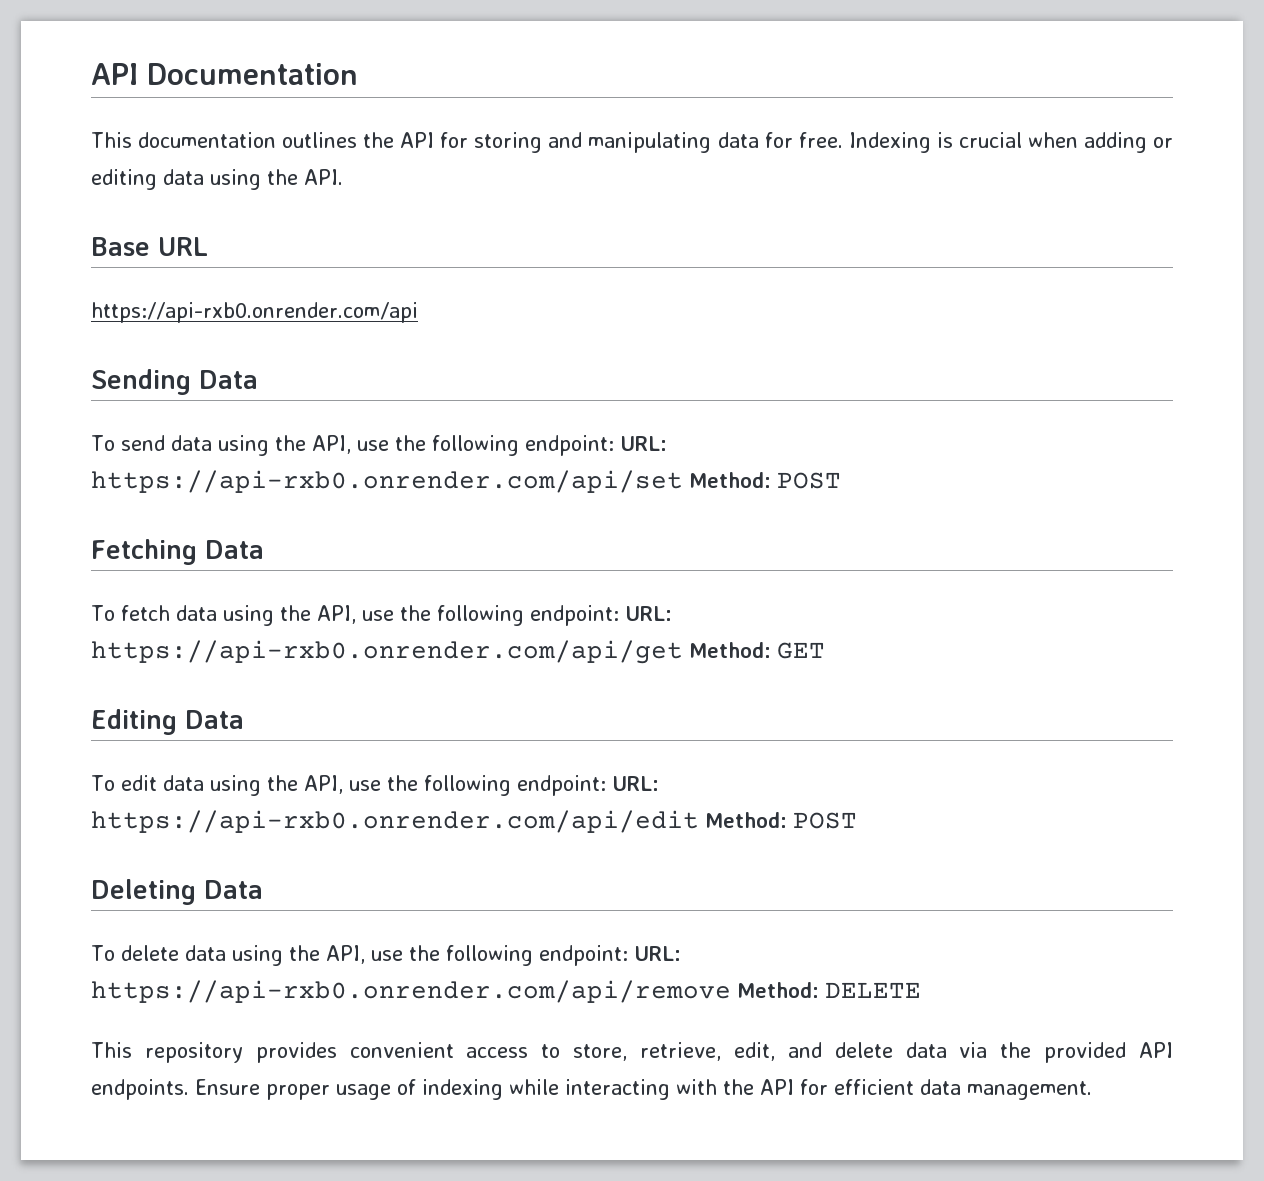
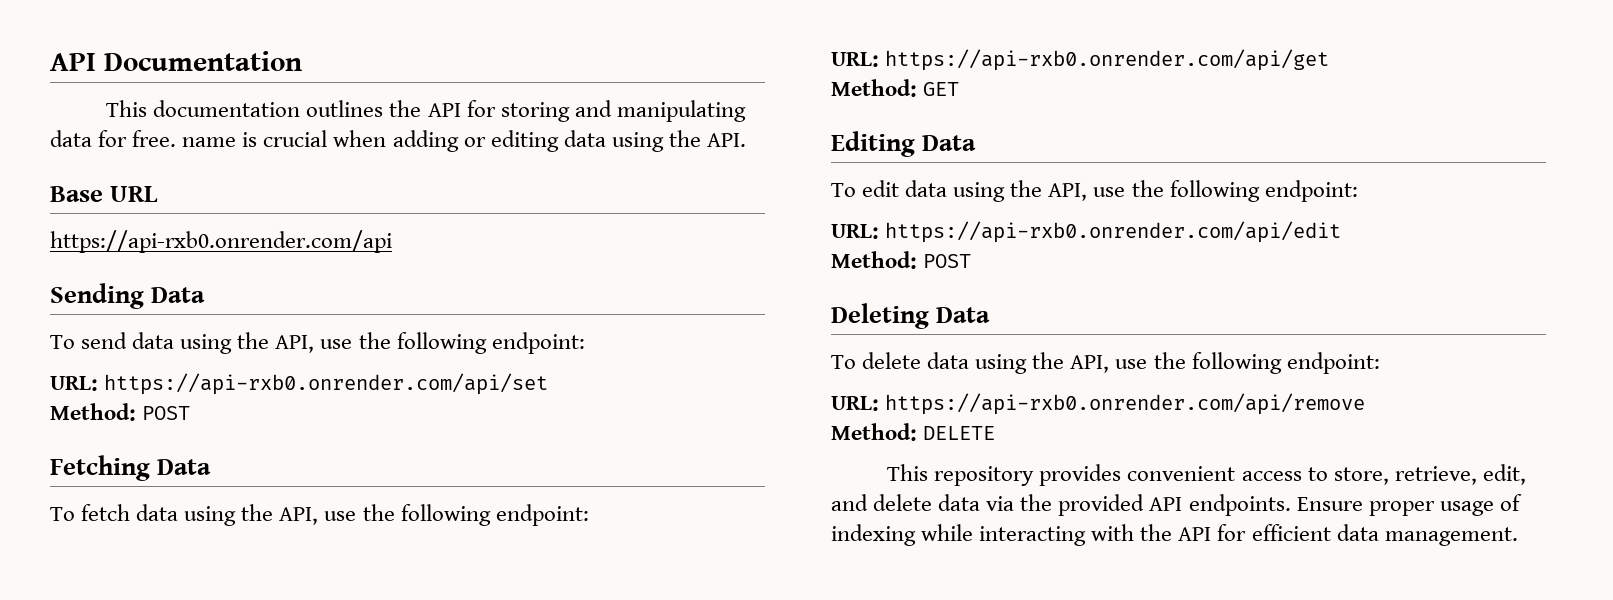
- This documentation outlines the API for storing and manipulating data for free. Indexing is crucial when adding or editing data using the API.
+ This documentation outlines the API for storing and manipulating data for free. name is crucial when adding or editing data using the API.
- To send data using the API, use the following endpoint: URL: https://api-rxb0.onrender.com/api/set Method: POST
+ To send data using the API, use the following endpoint:
+ URL: https://api-rxb0.onrender.com/api/set
+ Method: POST
- To fetch data using the API, use the following endpoint: URL: https://api-rxb0.onrender.com/api/get Method: GET
+ To fetch data using the API, use the following endpoint:
+ URL: https://api-rxb0.onrender.com/api/get
+ Method: GET
- To edit data using the API, use the following endpoint: URL: https://api-rxb0.onrender.com/api/edit Method: POST
+ To edit data using the API, use the following endpoint:
+ URL: https://api-rxb0.onrender.com/api/edit
+ Method: POST
- To delete data using the API, use the following endpoint: URL: https://api-rxb0.onrender.com/api/remove Method: DELETE
+ To delete data using the API, use the following endpoint:
+ URL: https://api-rxb0.onrender.com/api/remove
+ Method: DELETE

